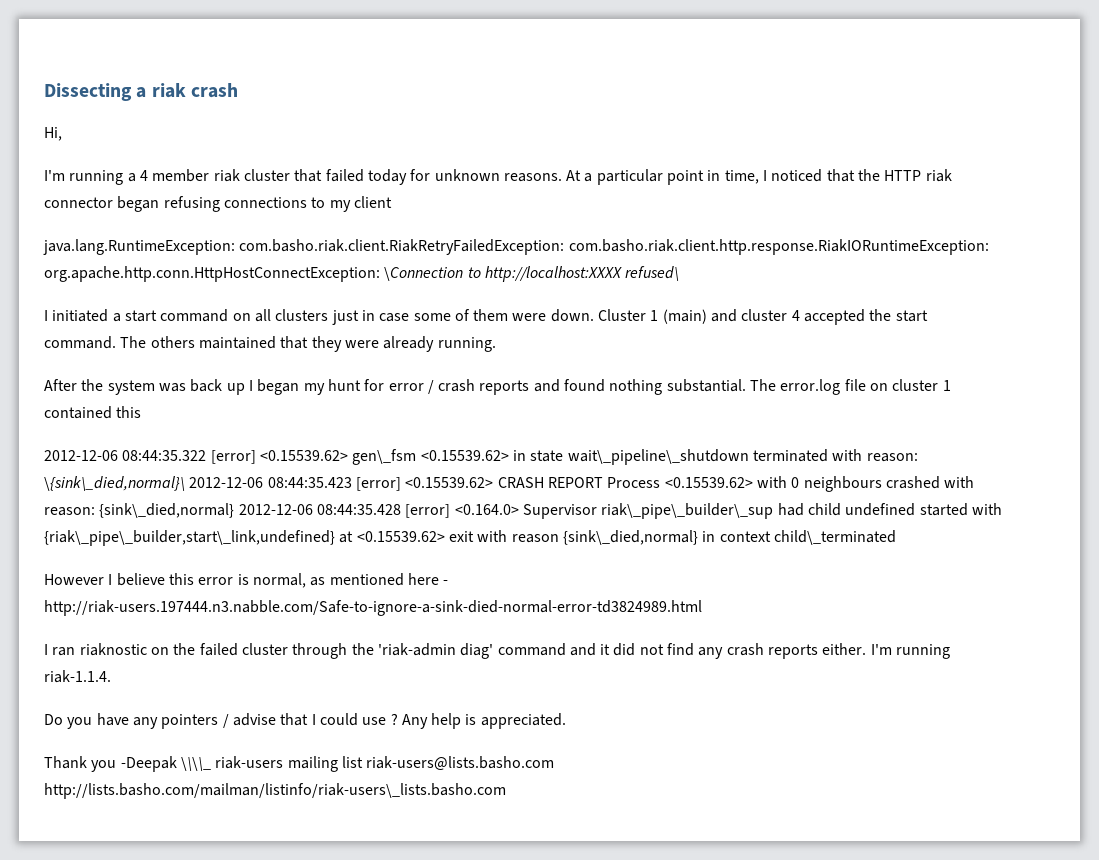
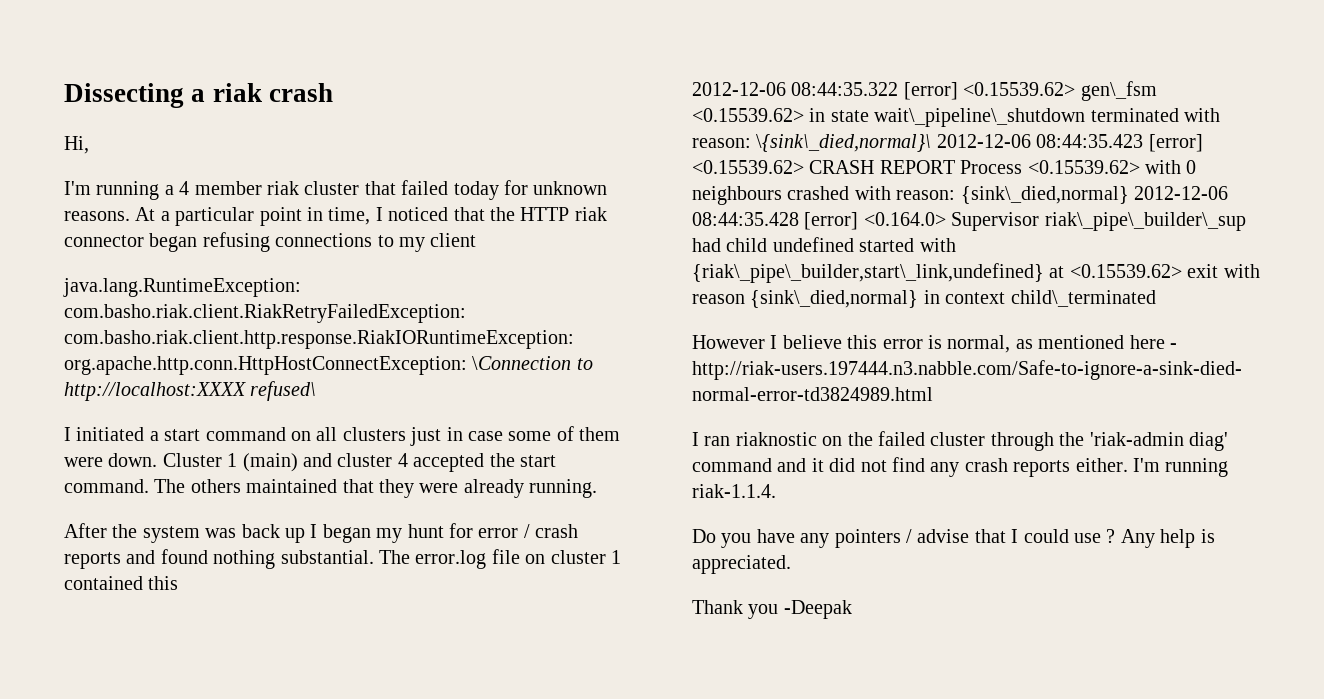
- Thank you -Deepak \\\\_ riak-users mailing list riak-users@lists.basho.com http://lists.basho.com/mailman/listinfo/riak-users\_lists.basho.com
+ Thank you -Deepak

